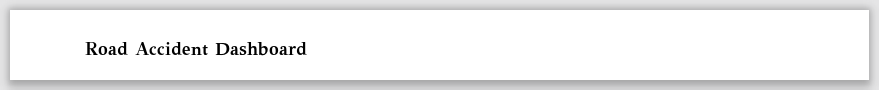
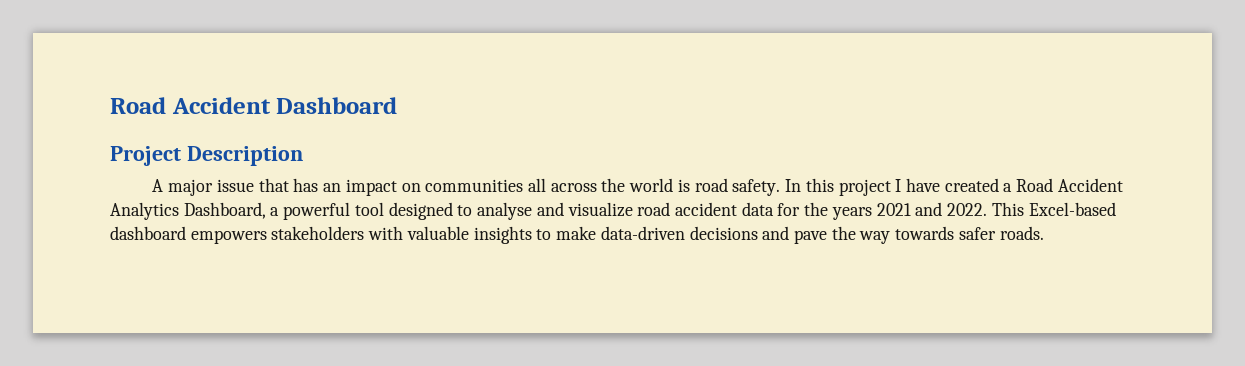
+ Project Description
+ A major issue that has an impact on communities all across the world is road safety. In this project I have created a Road Accident Analytics Dashboard, a powerful tool designed to analyse and visualize road accident data for the years 2021 and 2022. This Excel-based dashboard empowers stakeholders with valuable insights to make data-driven decisions and pave the way towards safer roads.

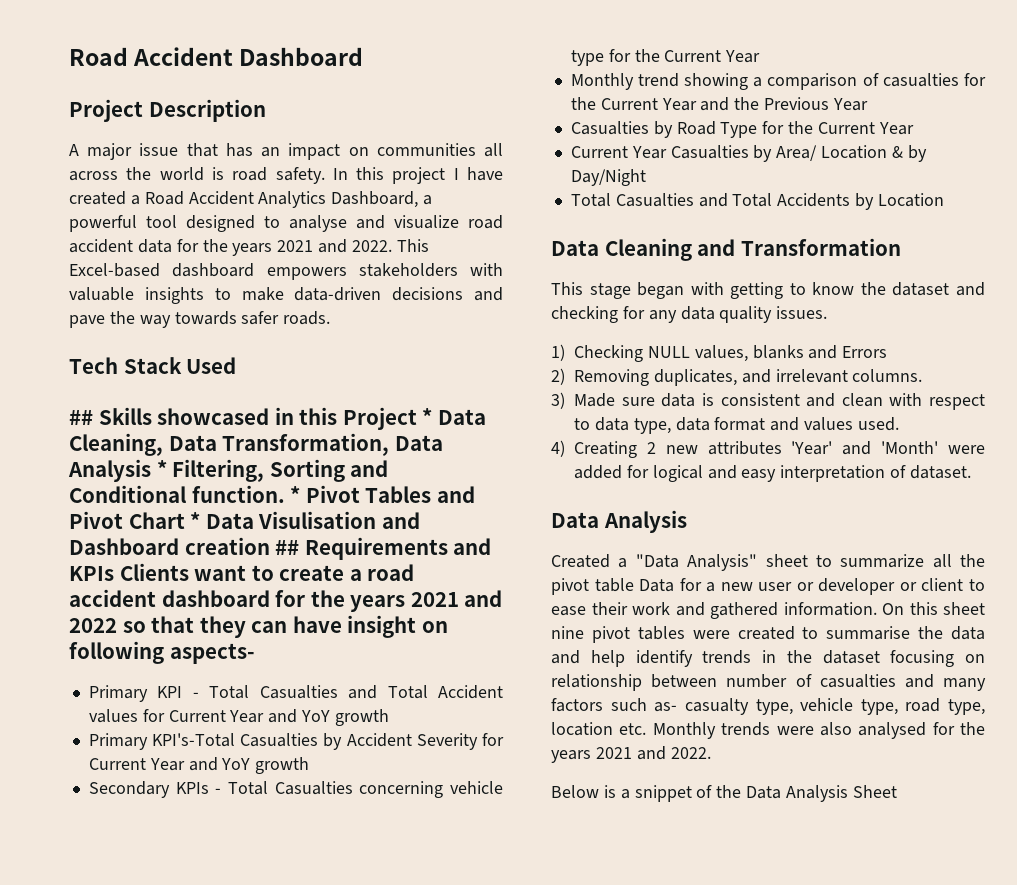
+ Tech Stack Used
+ ## Skills showcased in this Project * Data Cleaning, Data Transformation, Data Analysis * Filtering, Sorting and Conditional function. * Pivot Tables and Pivot Chart * Data Visulisation and Dashboard creation ## Requirements and KPIs Clients want to create a road accident dashboard for the years 2021 and 2022 so that they can have insight on following aspects-
+ Primary KPI - Total Casualties and Total Accident values for Current Year and YoY growth
+ Primary KPI's-Total Casualties by Accident Severity for Current Year and YoY growth
+ Secondary KPIs - Total Casualties concerning vehicle type for the Current Year
+ Monthly trend showing a comparison of casualties for the Current Year and the Previous Year
+ Casualties by Road Type for the Current Year
+ Current Year Casualties by Area/ Location & by Day/Night
+ Total Casualties and Total Accidents by Location
+ Data Cleaning and Transformation
+ This stage began with getting to know the dataset and checking for any data quality issues.
+ 1) Checking NULL values, blanks and Errors
+ 2) Removing duplicates, and irrelevant columns.
+ 3) Made sure data is consistent and clean with respect to data type, data format and values used.
+ 4) Creating 2 new attributes 'Year' and 'Month' were added for logical and easy interpretation of dataset.
+ Data Analysis
+ Created a "Data Analysis" sheet to summarize all the pivot table Data for a new user or developer or client to ease their work and gathered information. On this sheet nine pivot tables were created to summarise the data and help identify trends in the dataset focusing on relationship between number of casualties and many factors such as- casualty type, vehicle type, road type, location etc. Monthly trends were also analysed for the years 2021 and 2022.
+ Below is a snippet of the Data Analysis Sheet

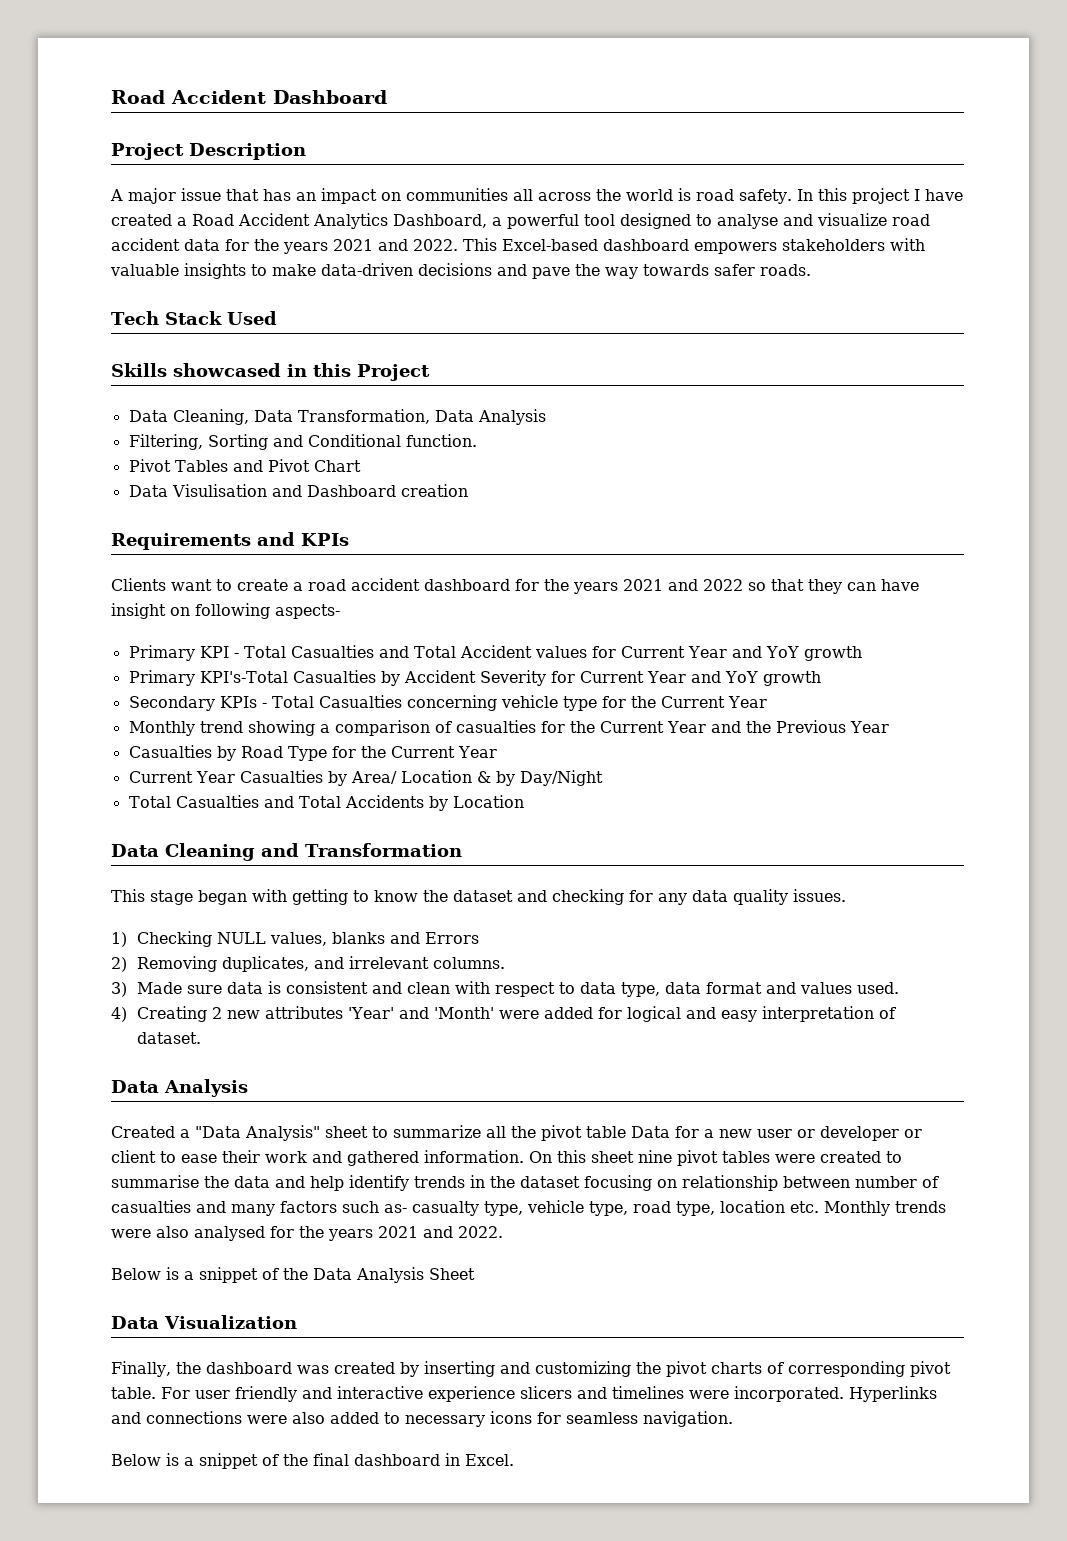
- ## Skills showcased in this Project * Data Cleaning, Data Transformation, Data Analysis * Filtering, Sorting and Conditional function. * Pivot Tables and Pivot Chart * Data Visulisation and Dashboard creation ## Requirements and KPIs Clients want to create a road accident dashboard for the years 2021 and 2022 so that they can have insight on following aspects-
+ Skills showcased in this Project
+ Data Cleaning, Data Transformation, Data Analysis
+ Filtering, Sorting and Conditional function.
+ Pivot Tables and Pivot Chart
+ Data Visulisation and Dashboard creation
+ Requirements and KPIs
+ Clients want to create a road accident dashboard for the years 2021 and 2022 so that they can have insight on following aspects-
+ Data Visualization
+ Finally, the dashboard was created by inserting and customizing the pivot charts of corresponding pivot table. For user friendly and interactive experience slicers and timelines were incorporated. Hyperlinks and connections were also added to necessary icons for seamless navigation.
+ Below is a snippet of the final dashboard in Excel.

